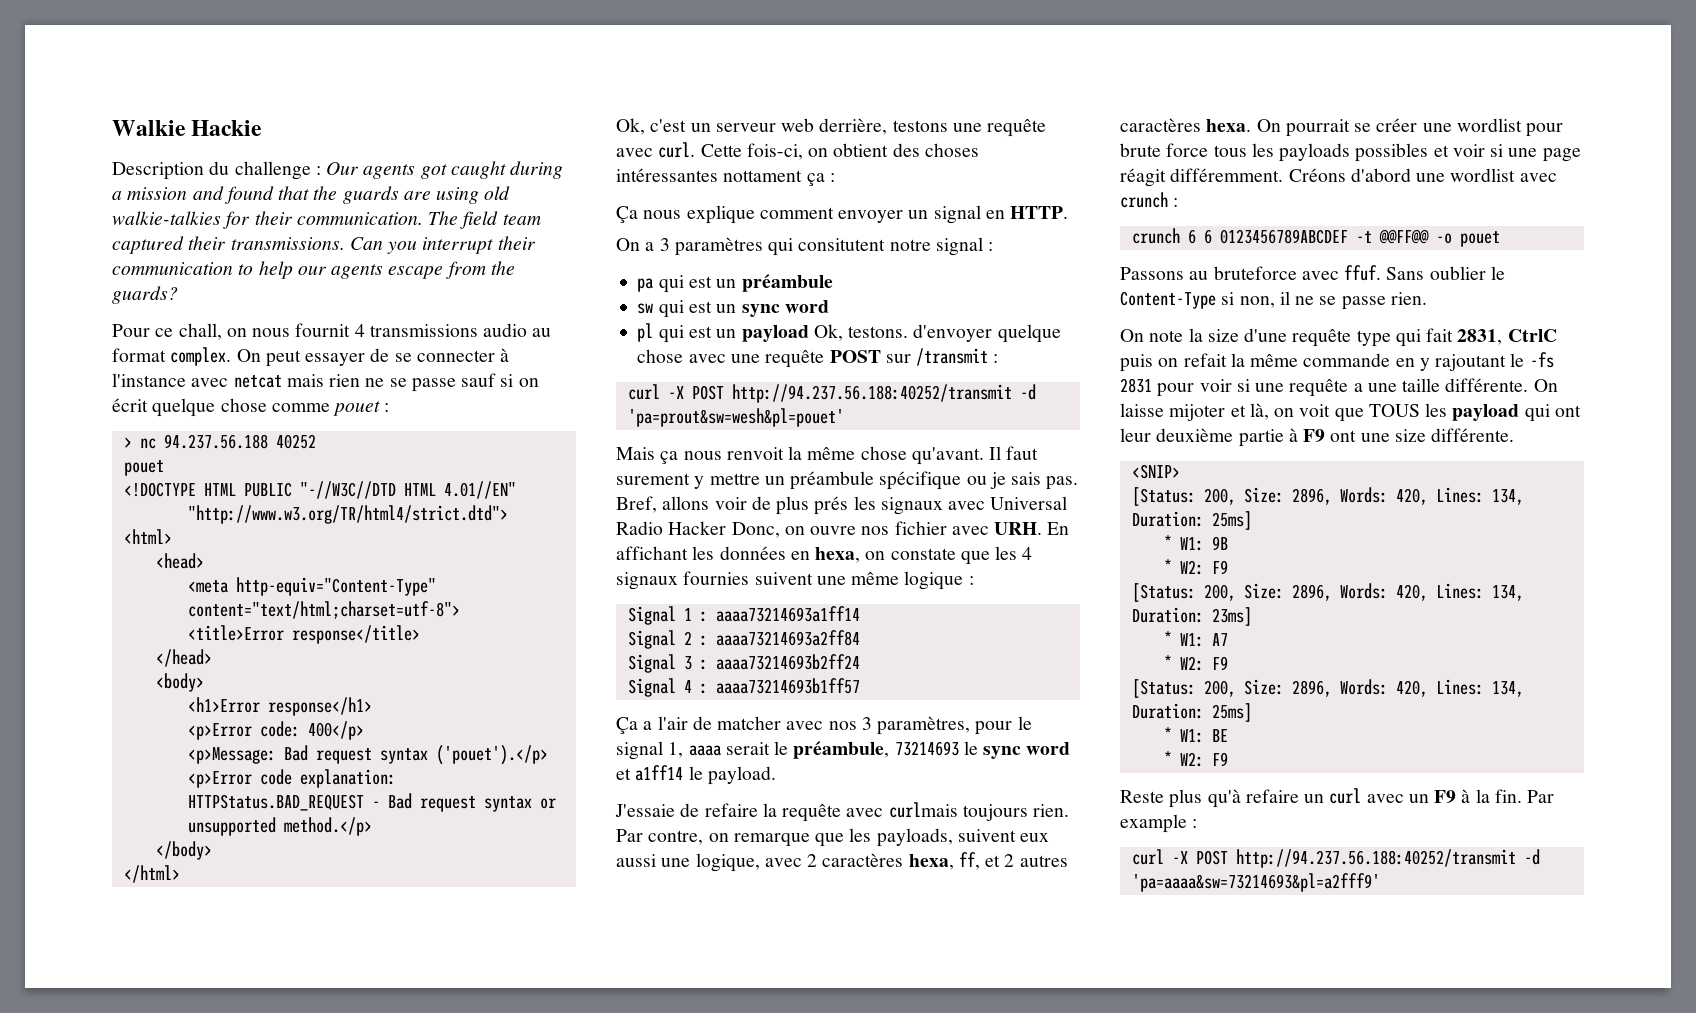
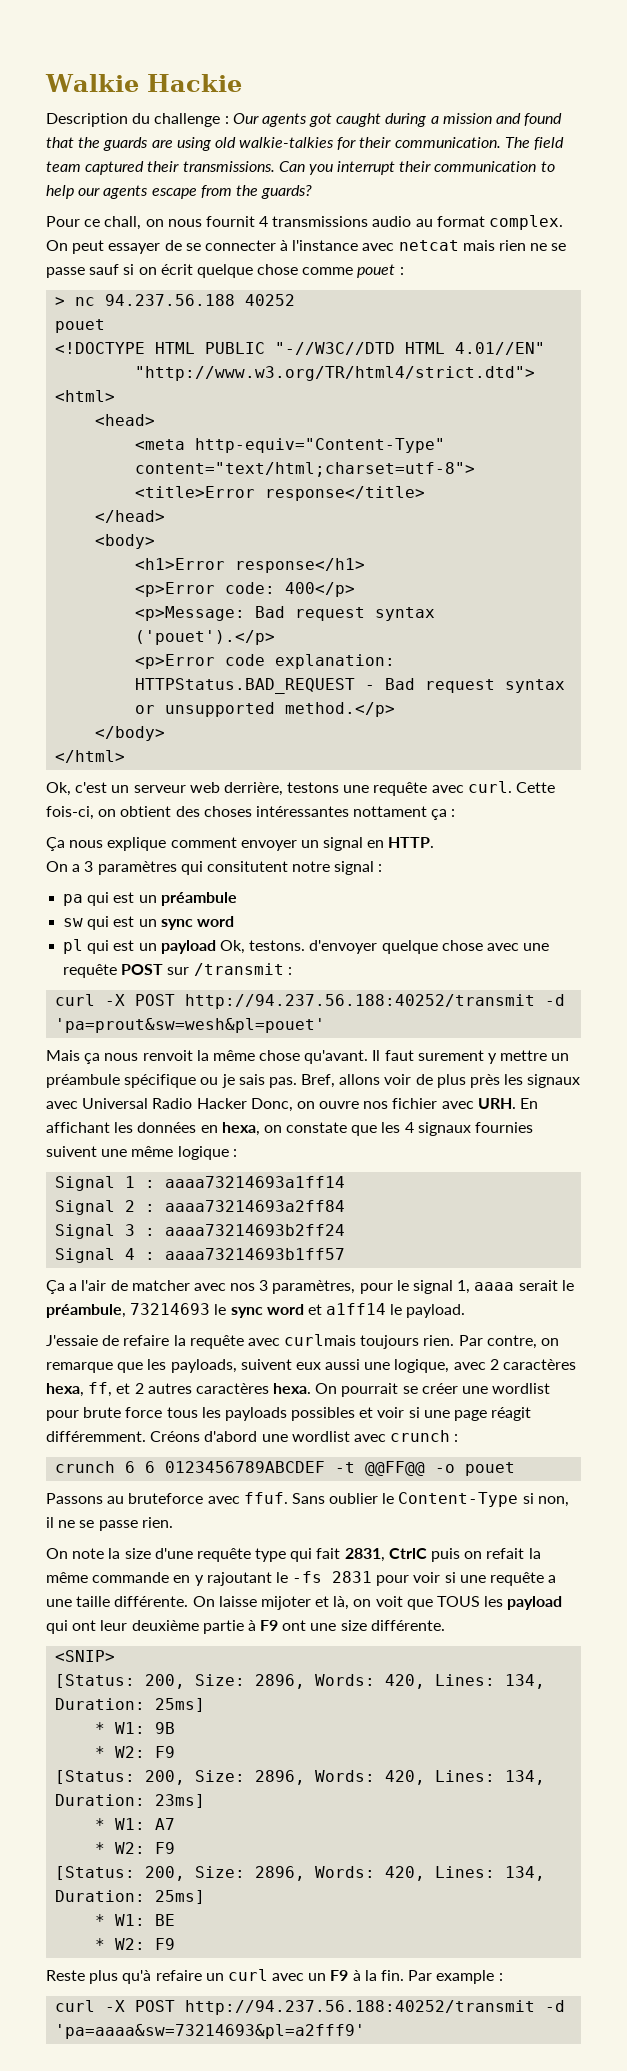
- Bref, allons voir de plus prés les signaux avec Universal Radio Hacker Donc, on ouvre nos fichier avec URH. En affichant les données en hexa, on constate que les 4 signaux fournies suivent une même logique :
+ Bref, allons voir de plus près les signaux avec Universal Radio Hacker Donc, on ouvre nos fichier avec URH. En affichant les données en hexa, on constate que les 4 signaux fournies suivent une même logique :

